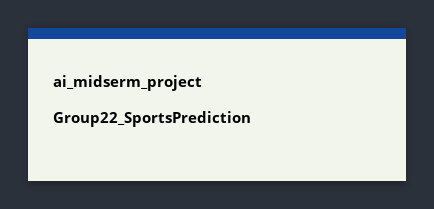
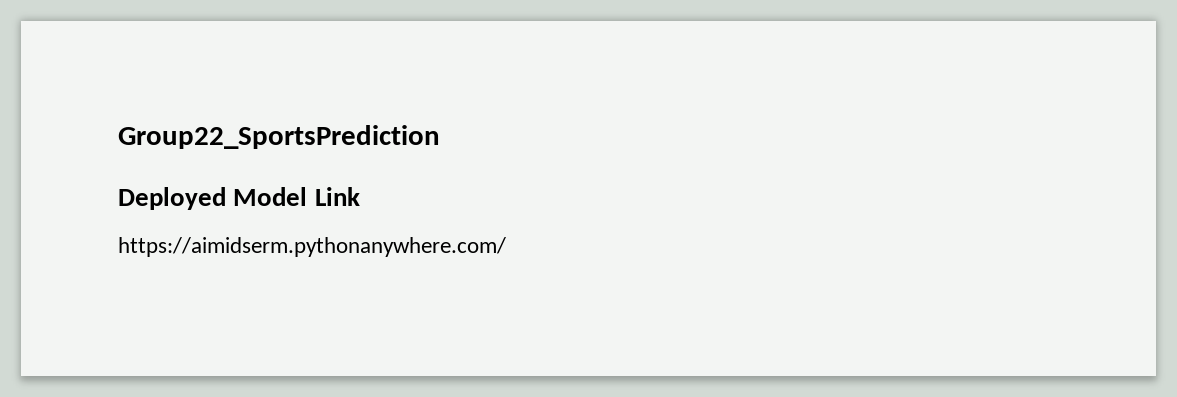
- ai_midserm_project
  Group22_SportsPrediction
+ Deployed Model Link
+ https://aimidserm.pythonanywhere.com/

